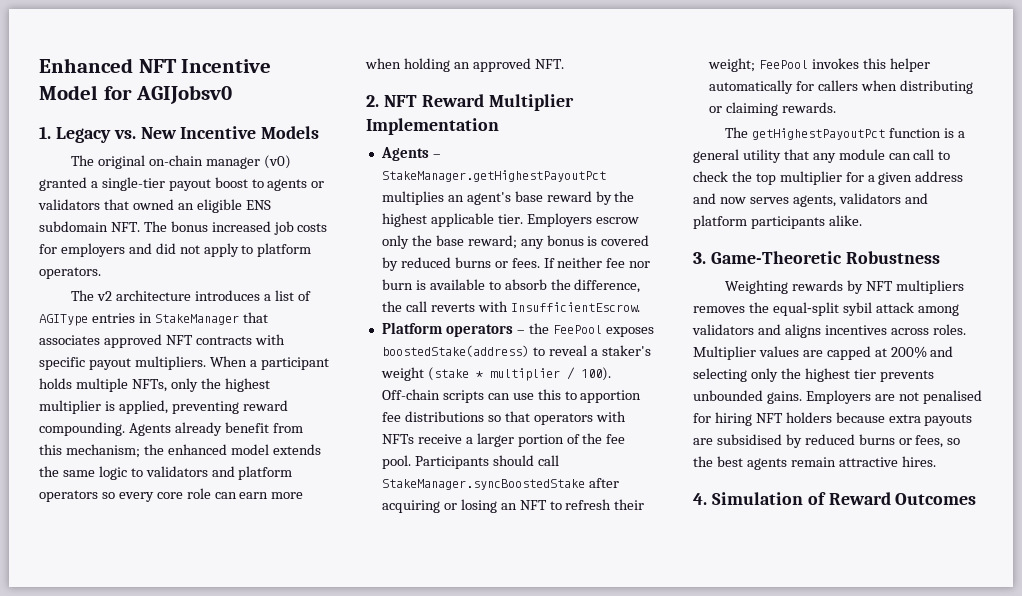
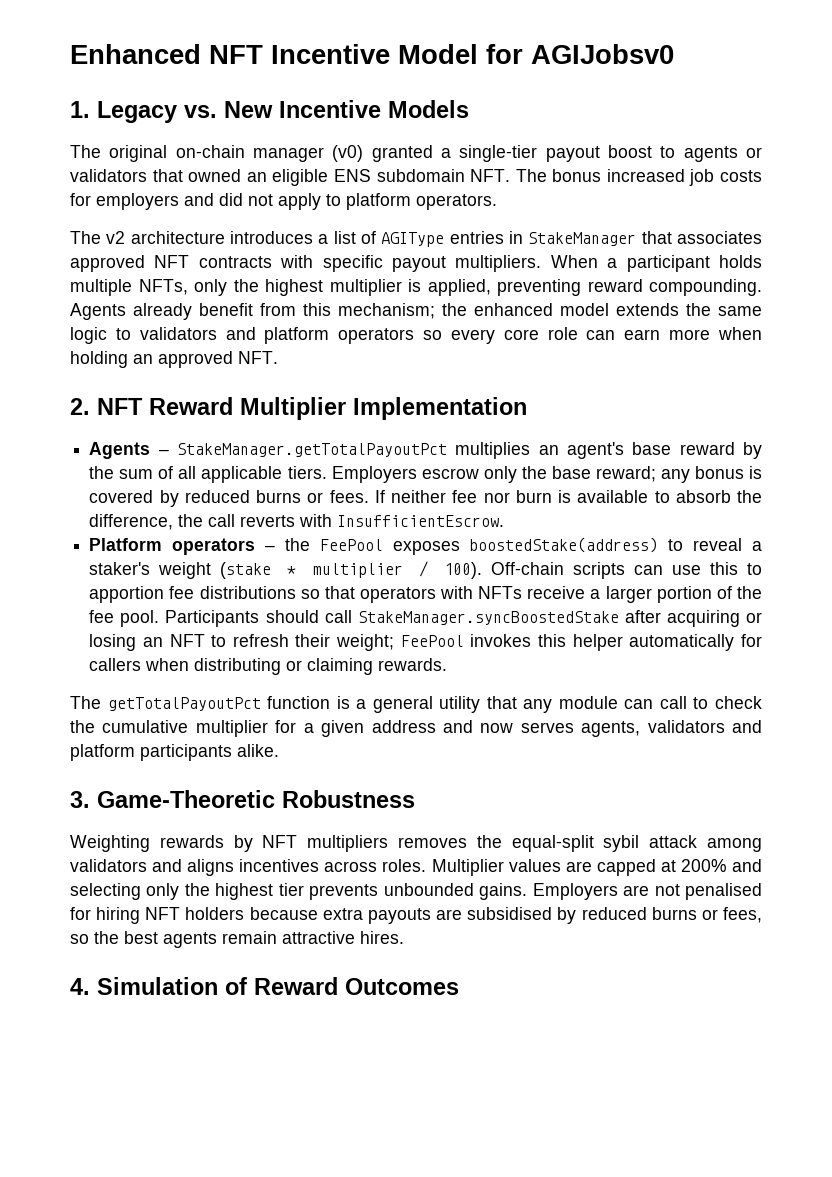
- Agents – StakeManager.getHighestPayoutPct multiplies an agent's base reward by the highest applicable tier.
+ Agents – StakeManager.getTotalPayoutPct multiplies an agent's base reward by the sum of all applicable tiers.
- The getHighestPayoutPct function is a general utility that any module can call to check the top multiplier for a given address and now serves agents, validators and platform participants alike.
+ The getTotalPayoutPct function is a general utility that any module can call to check the cumulative multiplier for a given address and now serves agents, validators and platform participants alike.

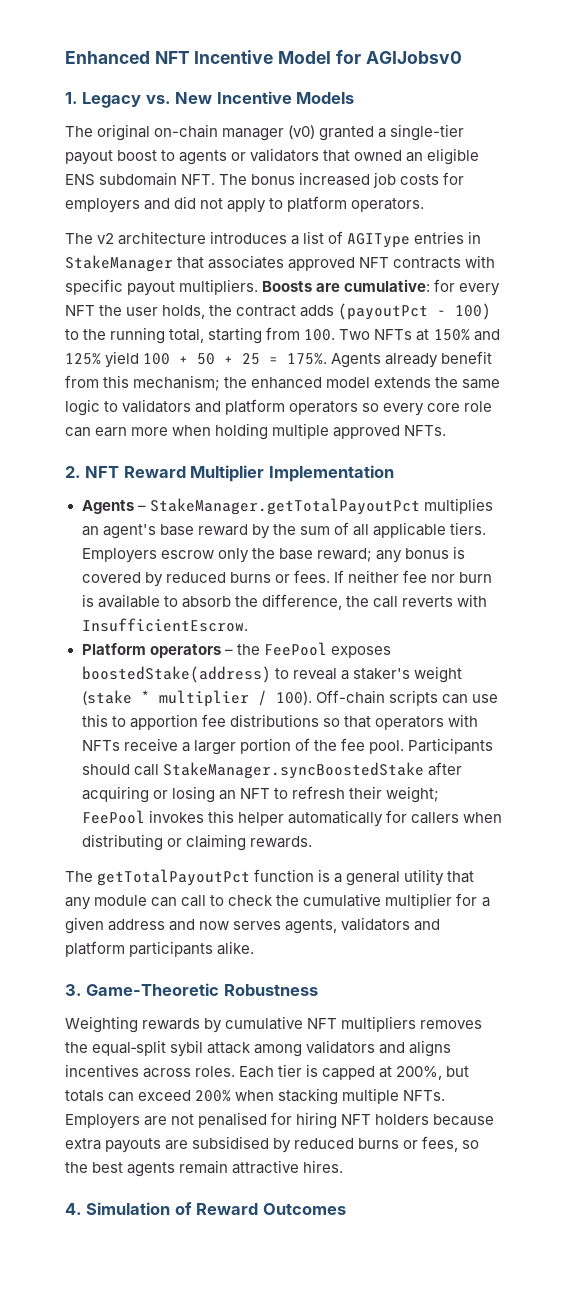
- When a participant holds multiple NFTs, only the highest multiplier is applied, preventing reward compounding.
+ Boosts are cumulative: for every NFT the user holds, the contract adds (payoutPct - 100) to the running total, starting from 100. Two NFTs at 150% and 125% yield 100 + 50 + 25 = 175%.
- Agents already benefit from this mechanism; the enhanced model extends the same logic to validators and platform operators so every core role can earn more when holding an approved NFT.
+ Agents already benefit from this mechanism; the enhanced model extends the same logic to validators and platform operators so every core role can earn more when holding multiple approved NFTs.
- Weighting rewards by NFT multipliers removes the equal‑split sybil attack among validators and aligns incentives across roles.
+ Weighting rewards by cumulative NFT multipliers removes the equal‑split sybil attack among validators and aligns incentives across roles.
- Multiplier values are capped at 200% and selecting only the highest tier prevents unbounded gains.
+ Each tier is capped at 200%, but totals can exceed 200% when stacking multiple NFTs.

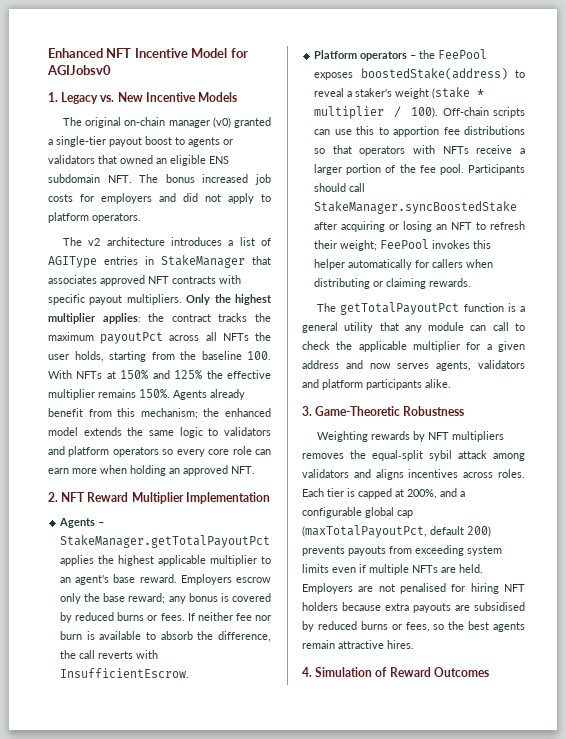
- Boosts are cumulative: for every NFT the user holds, the contract adds (payoutPct - 100) to the running total, starting from 100. Two NFTs at 150% and 125% yield 100 + 50 + 25 = 175%.
+ Only the highest multiplier applies: the contract tracks the maximum payoutPct across all NFTs the user holds, starting from the baseline 100. With NFTs at 150% and 125% the effective multiplier remains 150%.
- Agents already benefit from this mechanism; the enhanced model extends the same logic to validators and platform operators so every core role can earn more when holding multiple approved NFTs.
+ Agents already benefit from this mechanism; the enhanced model extends the same logic to validators and platform operators so every core role can earn more when holding an approved NFT.
- Agents – StakeManager.getTotalPayoutPct multiplies an agent's base reward by the sum of all applicable tiers.
+ Agents – StakeManager.getTotalPayoutPct applies the highest applicable multiplier to an agent's base reward.
- The getTotalPayoutPct function is a general utility that any module can call to check the cumulative multiplier for a given address and now serves agents, validators and platform participants alike.
+ The getTotalPayoutPct function is a general utility that any module can call to check the applicable multiplier for a given address and now serves agents, validators and platform participants alike.
- Weighting rewards by cumulative NFT multipliers removes the equal‑split sybil attack among validators and aligns incentives across roles.
+ Weighting rewards by NFT multipliers removes the equal‑split sybil attack among validators and aligns incentives across roles.
- Each tier is capped at 200%, but totals can exceed 200% when stacking multiple NFTs.
+ Each tier is capped at 200%, and a configurable global cap (maxTotalPayoutPct, default 200) prevents payouts from exceeding system limits even if multiple NFTs are held.

